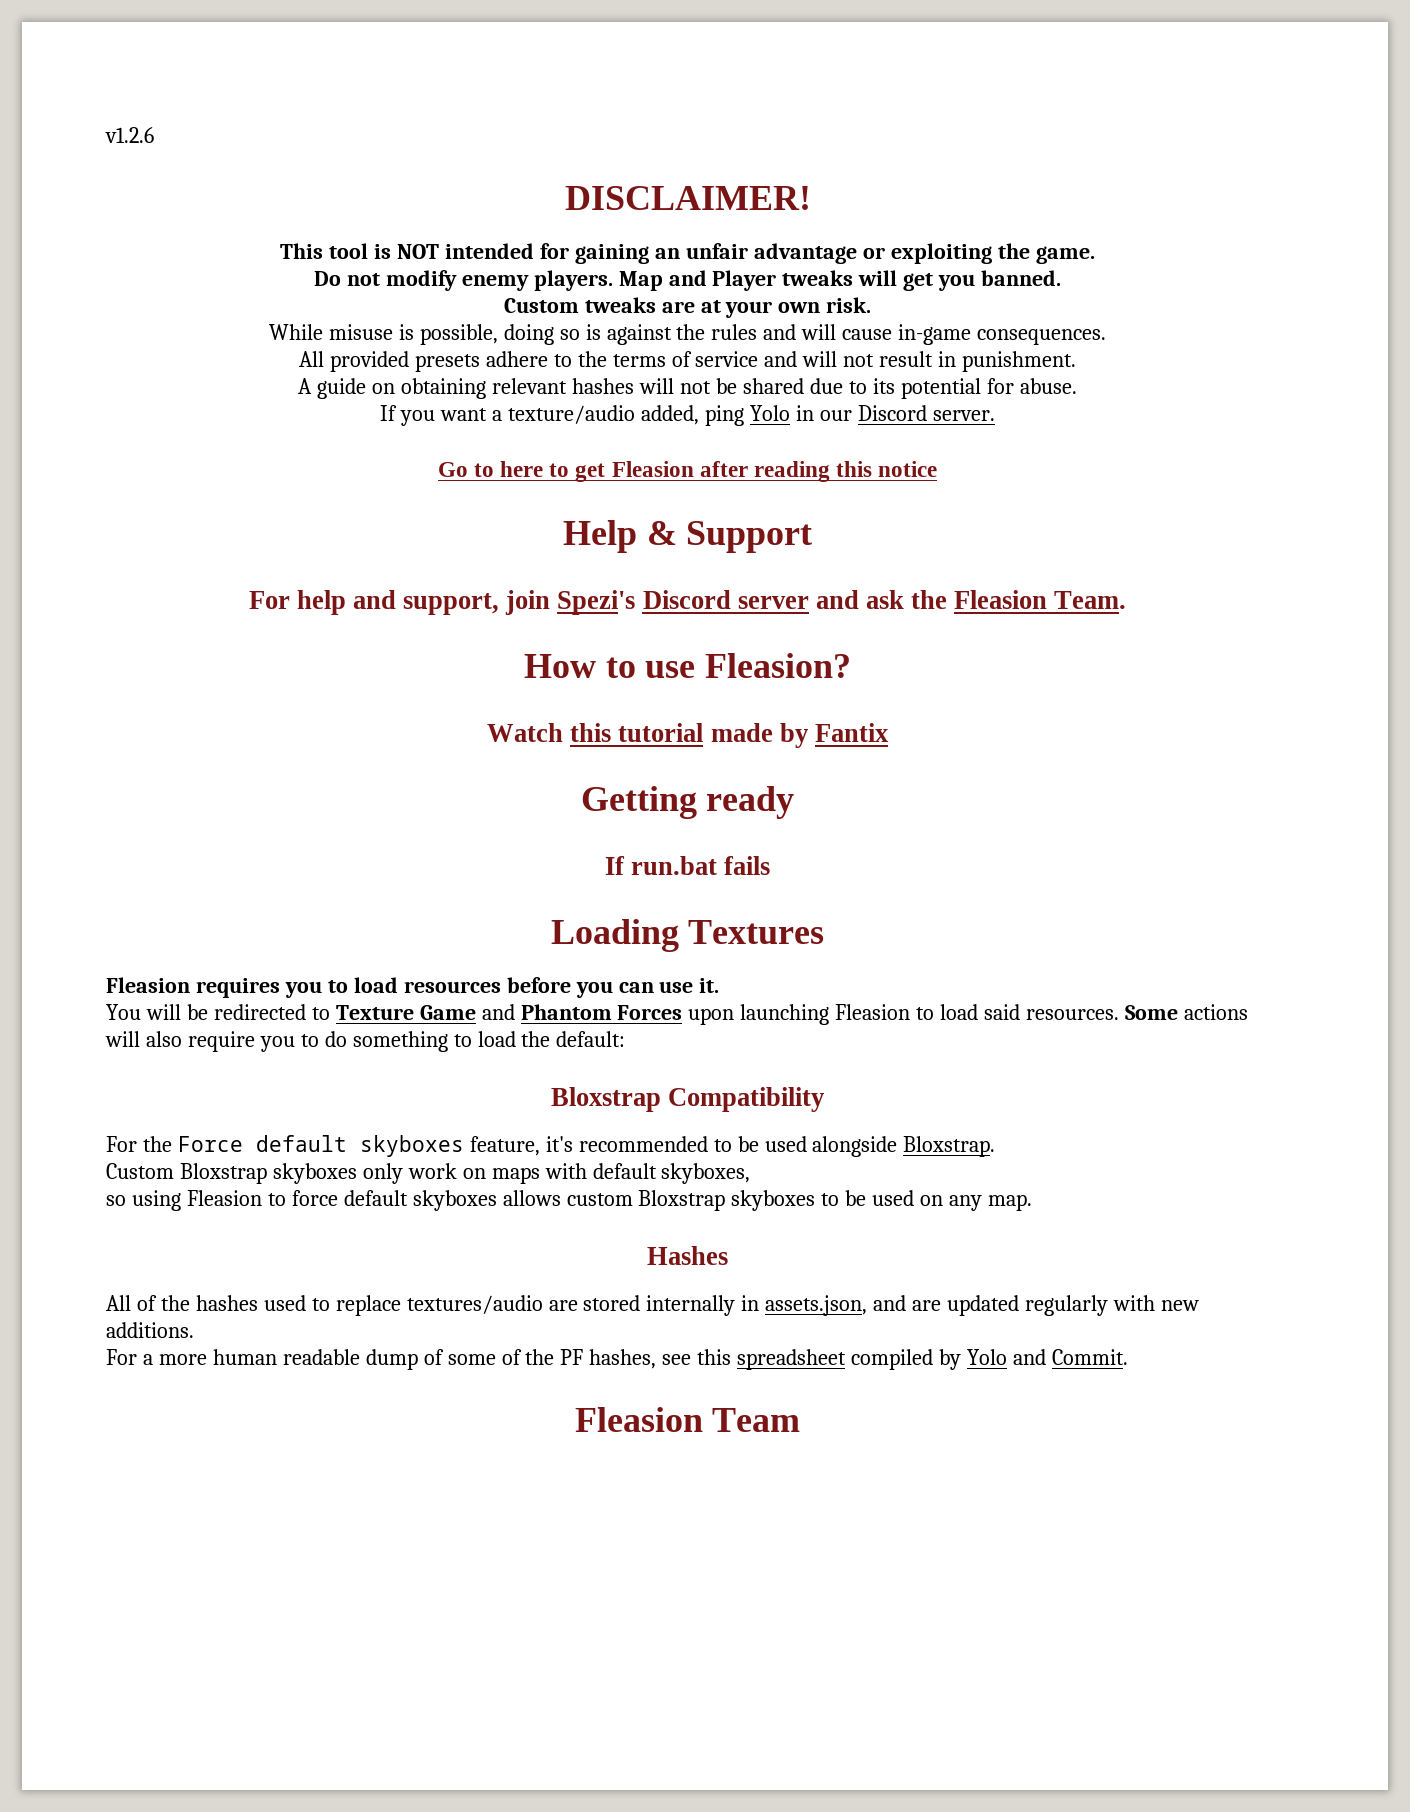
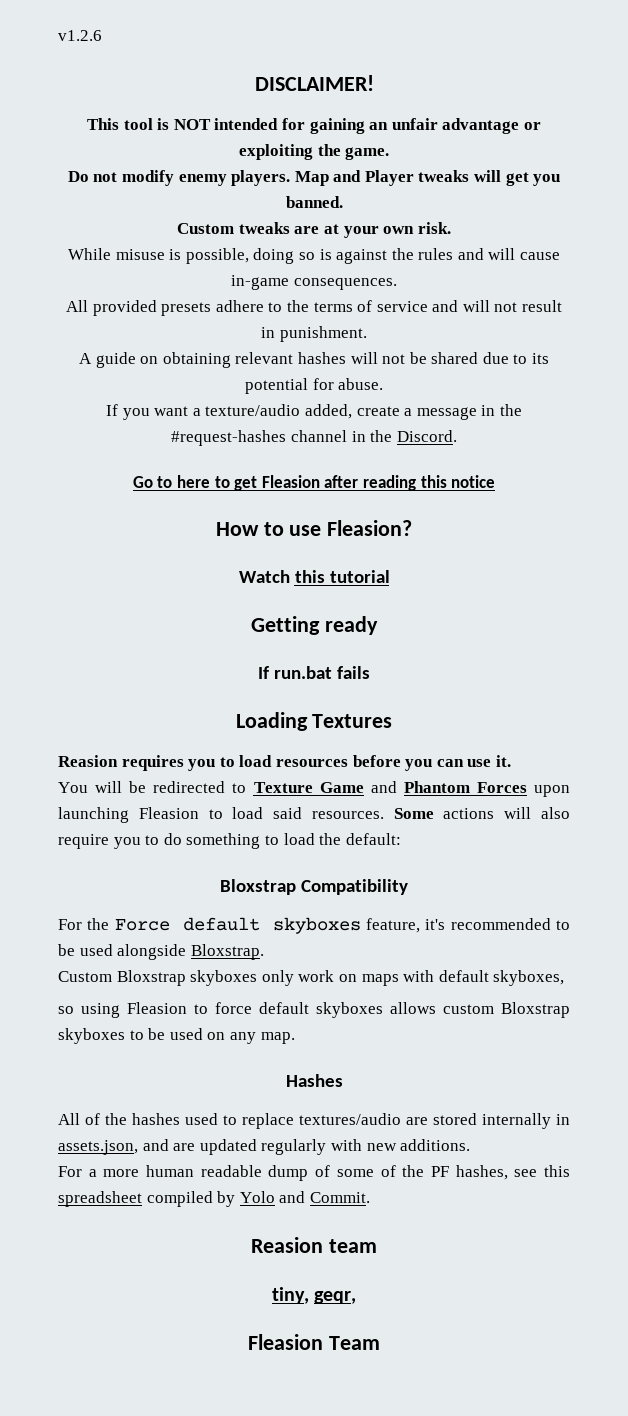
- If you want a texture/audio added, ping Yolo in our Discord server.
+ If you want a texture/audio added, create a message in the #request-hashes channel in the Discord.
- Help & Support
- For help and support, join Spezi's Discord server and ask the Fleasion Team.
- Watch this tutorial made by Fantix
+ Watch this tutorial
- Fleasion requires you to load resources before you can use it.
+ Reasion requires you to load resources before you can use it.
+ Reasion team
+ tiny, geqr,

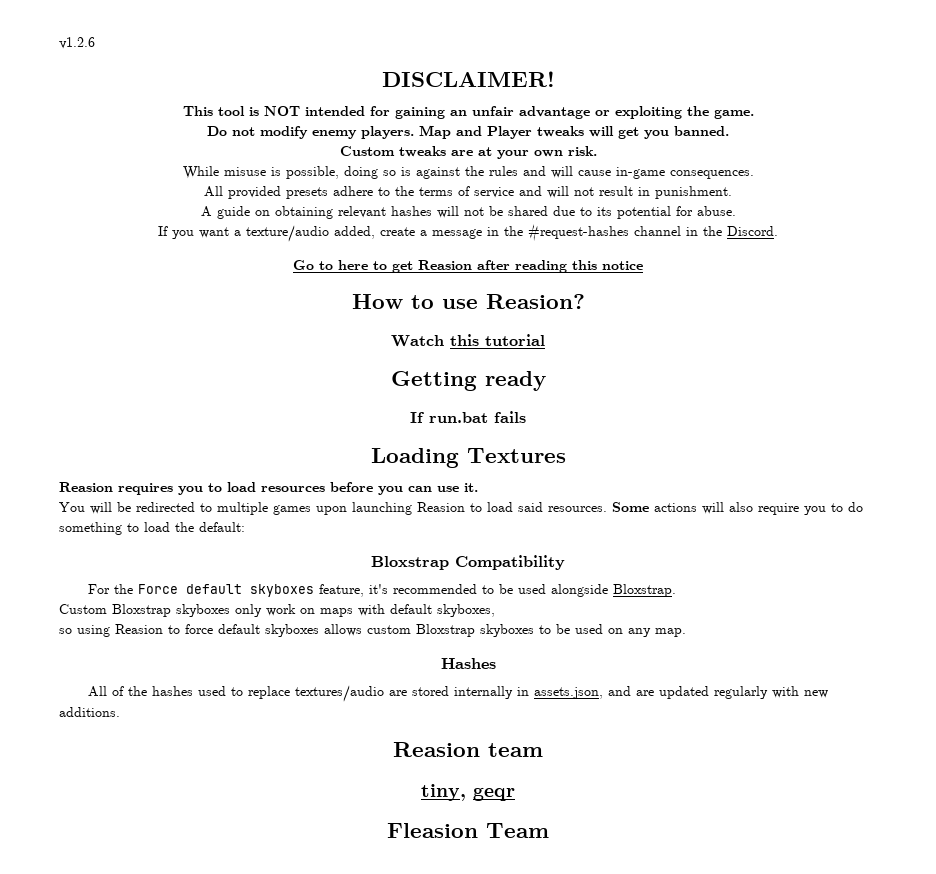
- Go to here to get Fleasion after reading this notice
+ Go to here to get Reasion after reading this notice
- How to use Fleasion?
+ How to use Reasion?
- You will be redirected to Texture Game and Phantom Forces upon launching Fleasion to load said resources.
+ You will be redirected to multiple games upon launching Reasion to load said resources.
- so using Fleasion to force default skyboxes allows custom Bloxstrap skyboxes to be used on any map.
+ so using Reasion to force default skyboxes allows custom Bloxstrap skyboxes to be used on any map.
- For a more human readable dump of some of the PF hashes, see this spreadsheet compiled by Yolo and Commit.
- tiny, geqr,
+ tiny, geqr

